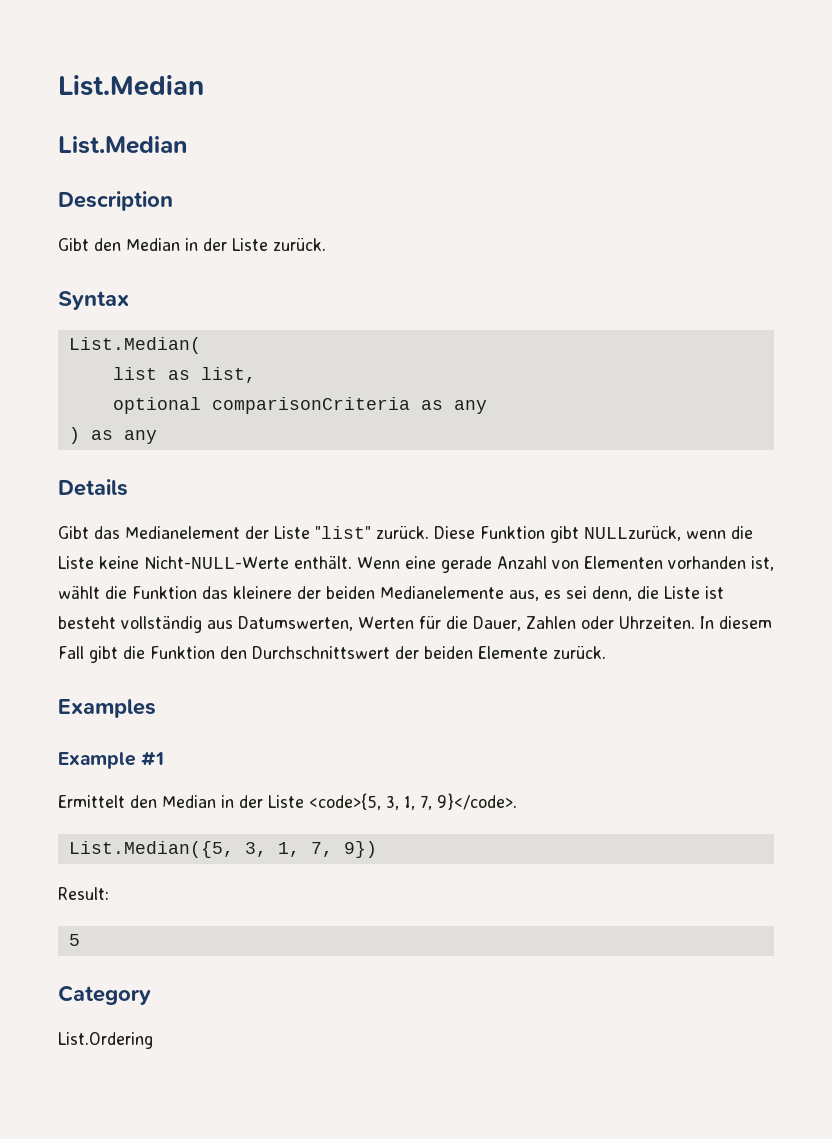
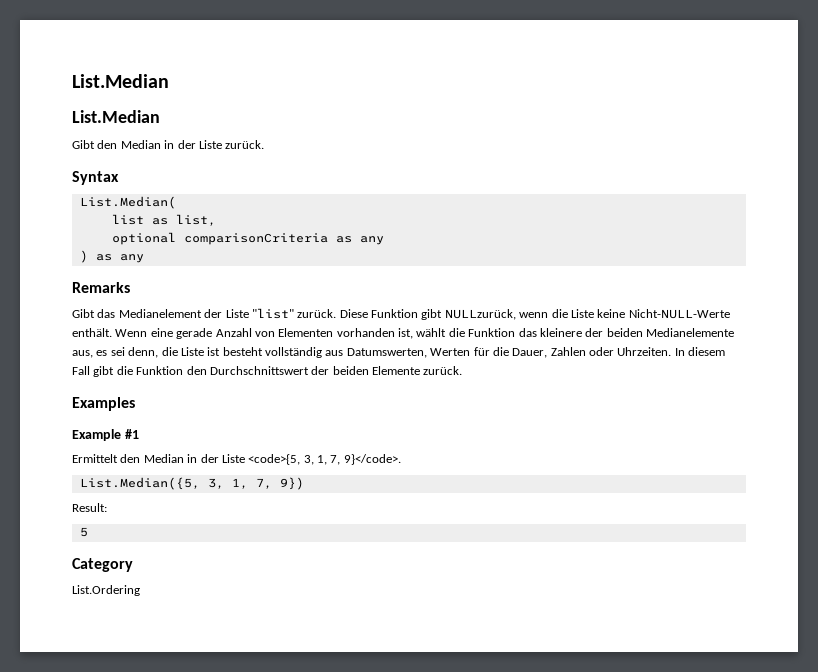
- Description
- Details
+ Remarks

